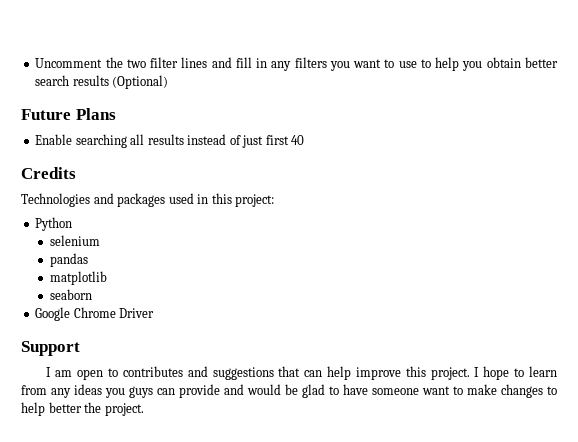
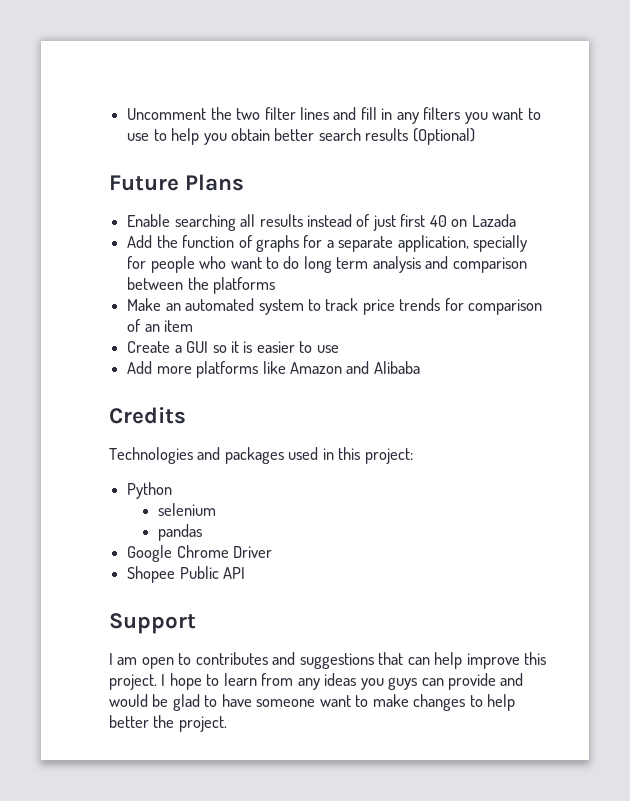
- Enable searching all results instead of just first 40
+ Enable searching all results instead of just first 40 on Lazada
+ Add the function of graphs for a separate application, specially for people who want to do long term analysis and comparison between the platforms
+ Make an automated system to track price trends for comparison of an item
+ Create a GUI so it is easier to use
+ Add more platforms like Amazon and Alibaba
- matplotlib
- seaborn
+ Shopee Public API

